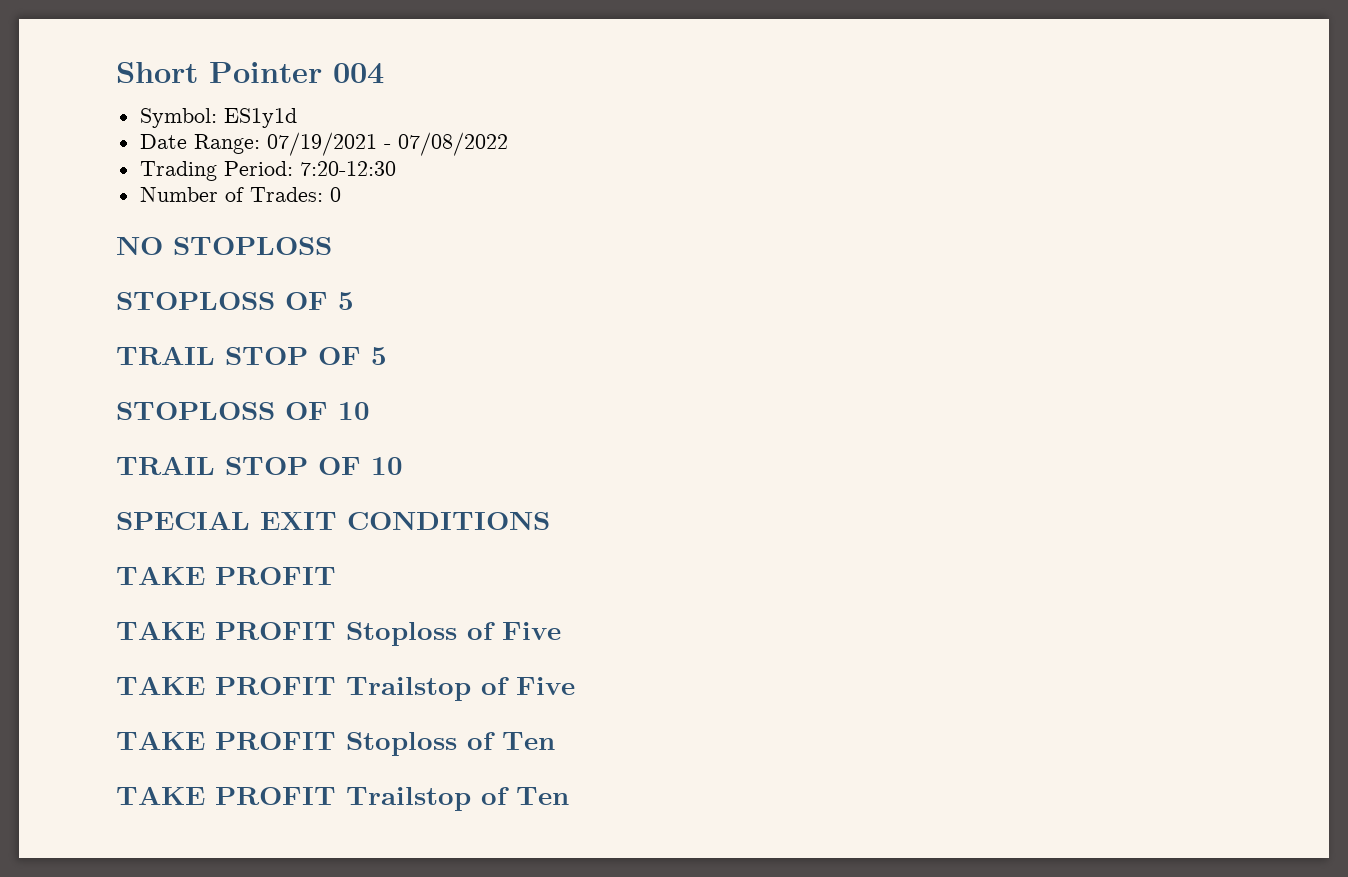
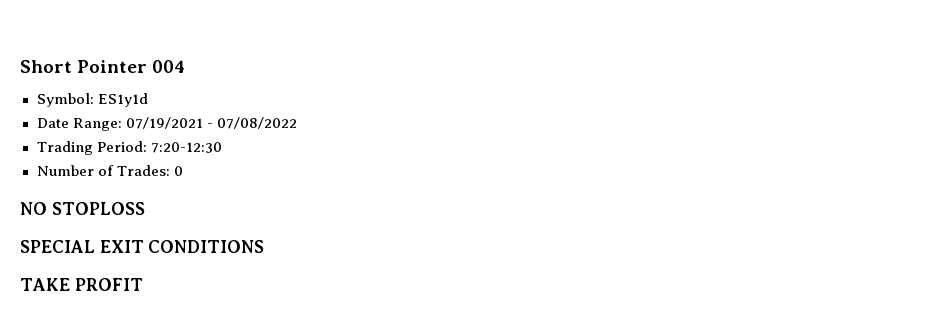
- STOPLOSS OF 5
- TRAIL STOP OF 5
- STOPLOSS OF 10
- TRAIL STOP OF 10
- TAKE PROFIT Stoploss of Five
- TAKE PROFIT Trailstop of Five
- TAKE PROFIT Stoploss of Ten
- TAKE PROFIT Trailstop of Ten

